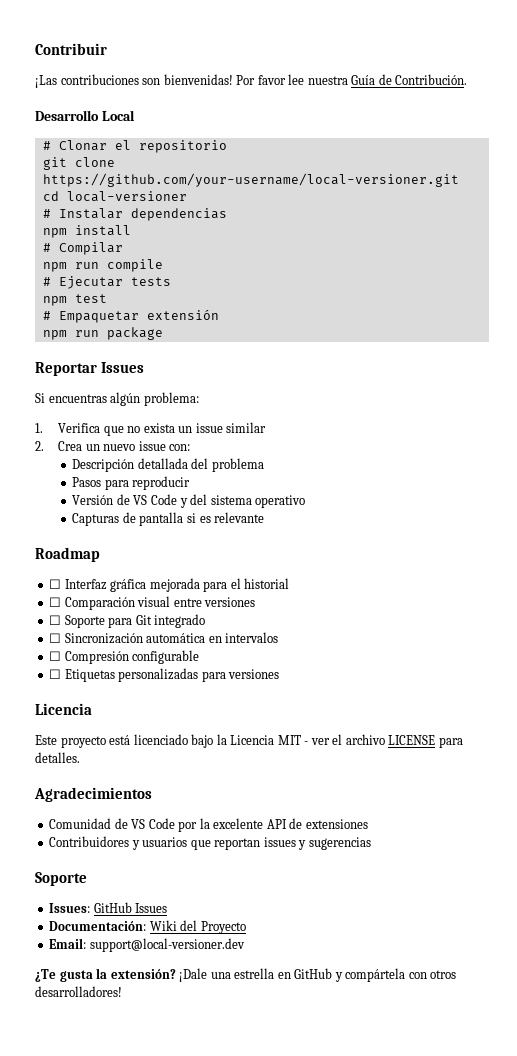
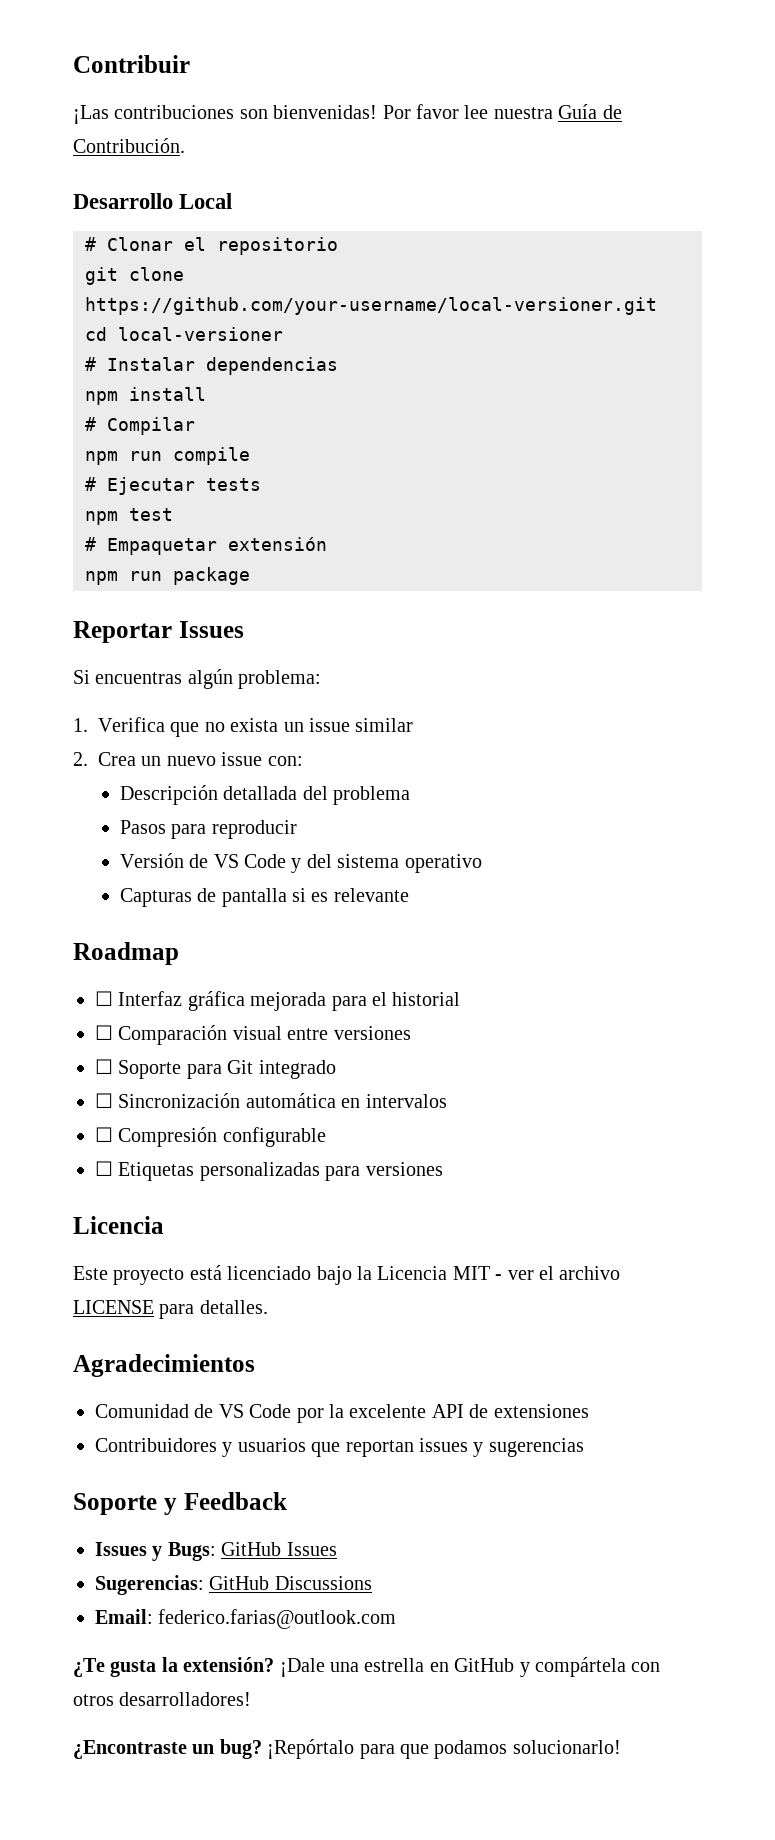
  Contribuidores y usuarios que reportan issues y sugerencias
- Soporte
- Issues: GitHub Issues
- Documentación: Wiki del Proyecto
+ Soporte y Feedback
+ Issues y Bugs: GitHub Issues
+ Sugerencias: GitHub Discussions
- Email: support@local-versioner.dev
+ Email: federico.farias@outlook.com
+ ¿Encontraste un bug? ¡Repórtalo para que podamos solucionarlo!

